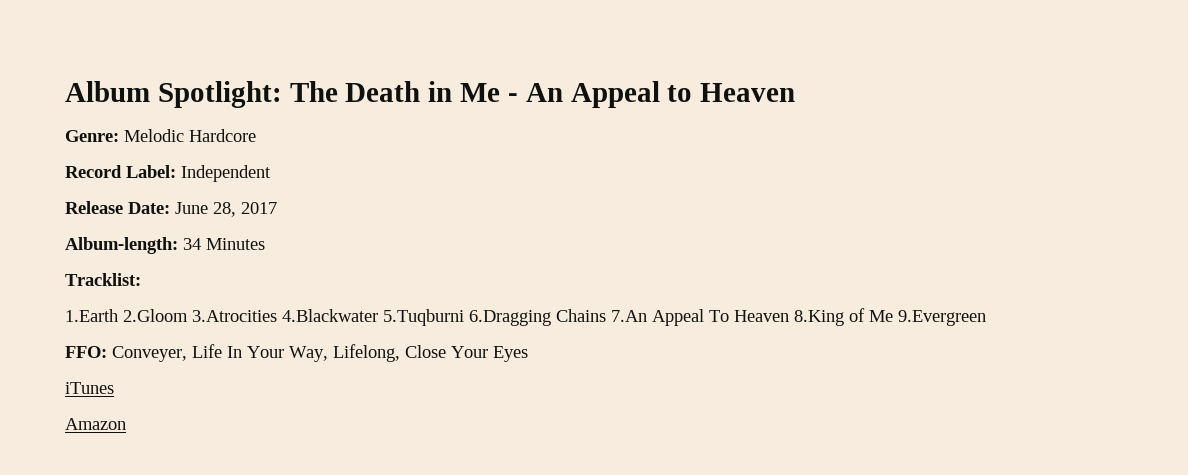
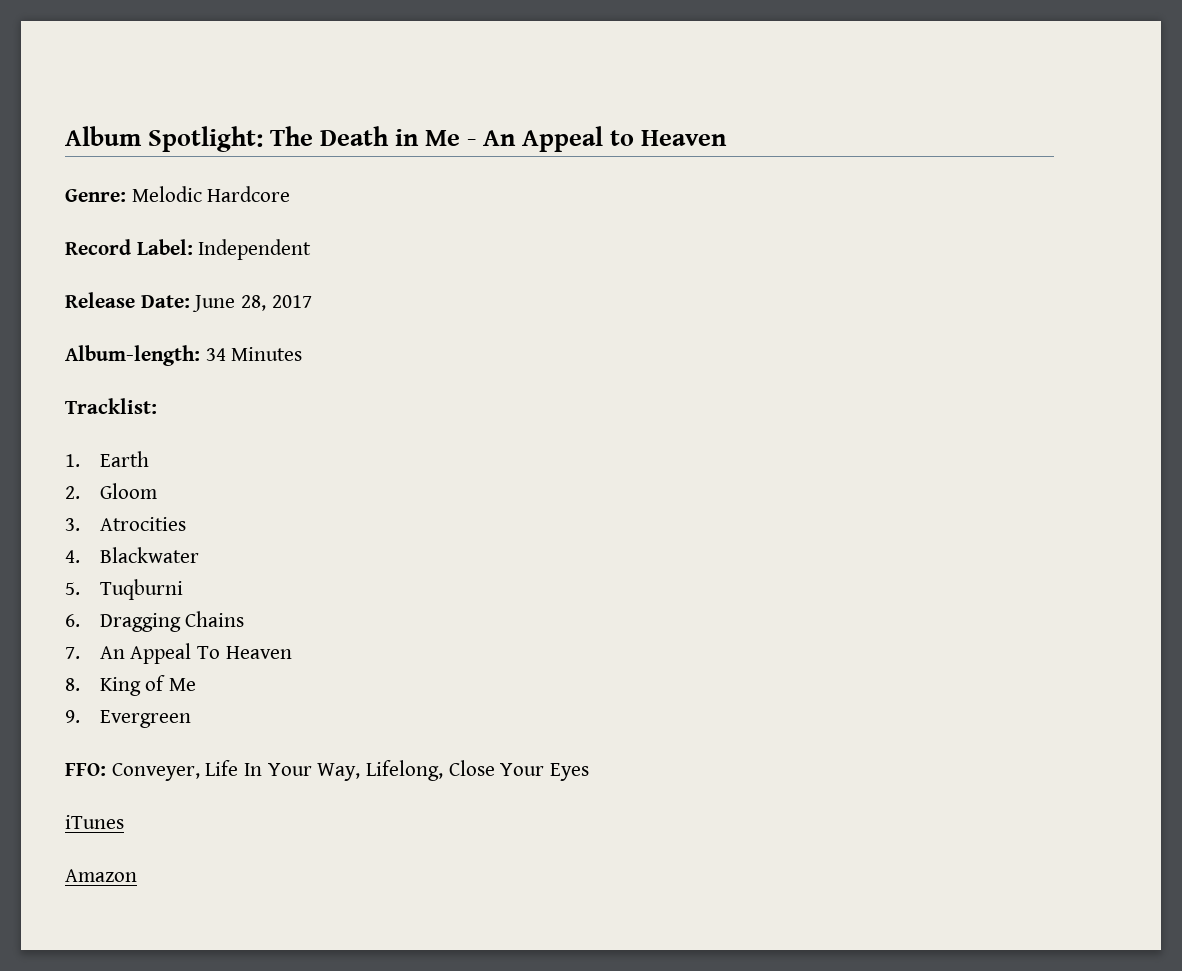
- 1.Earth 2.Gloom 3.Atrocities 4.Blackwater 5.Tuqburni 6.Dragging Chains 7.An Appeal To Heaven 8.King of Me 9.Evergreen
+ 1. Earth
+ 2. Gloom
+ 3. Atrocities
+ 4. Blackwater
+ 5. Tuqburni
+ 6. Dragging Chains
+ 7. An Appeal To Heaven
+ 8. King of Me
+ 9. Evergreen

